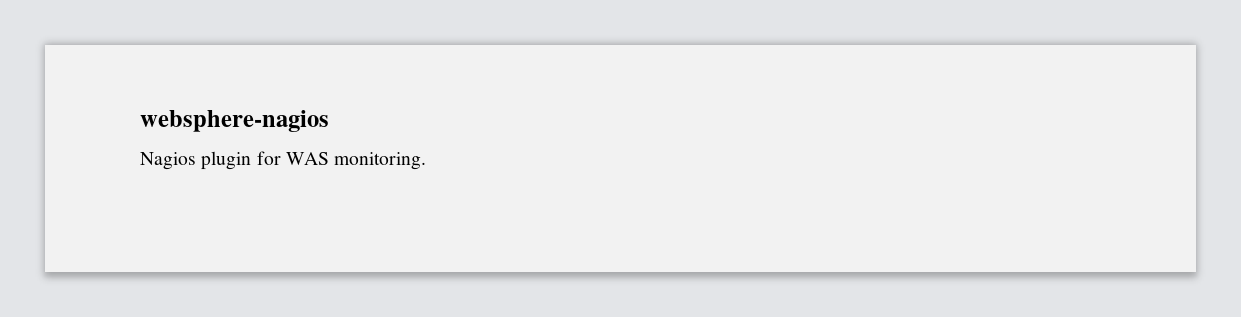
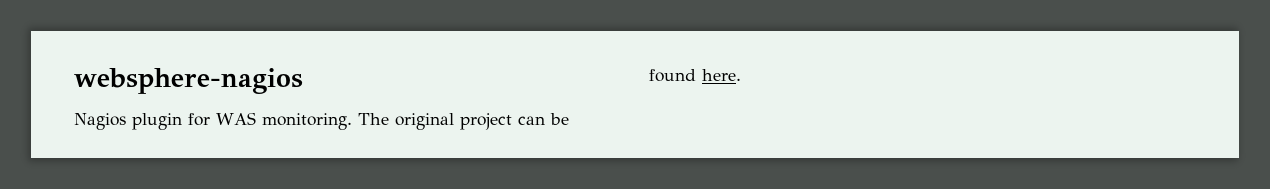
+ The original project can be found here.

